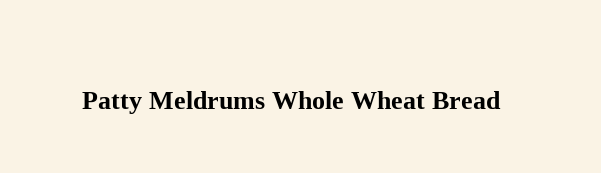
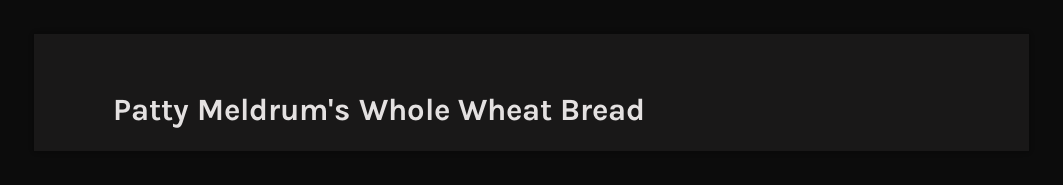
- Patty Meldrums Whole Wheat Bread
+ Patty Meldrum's Whole Wheat Bread

